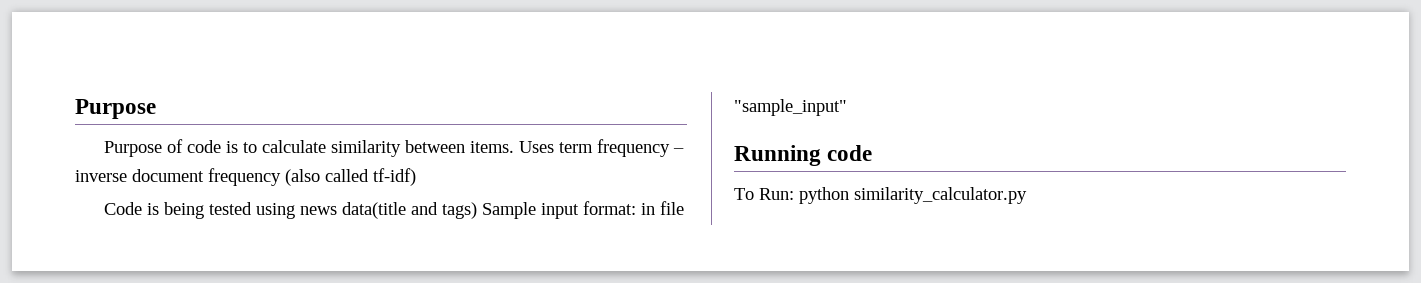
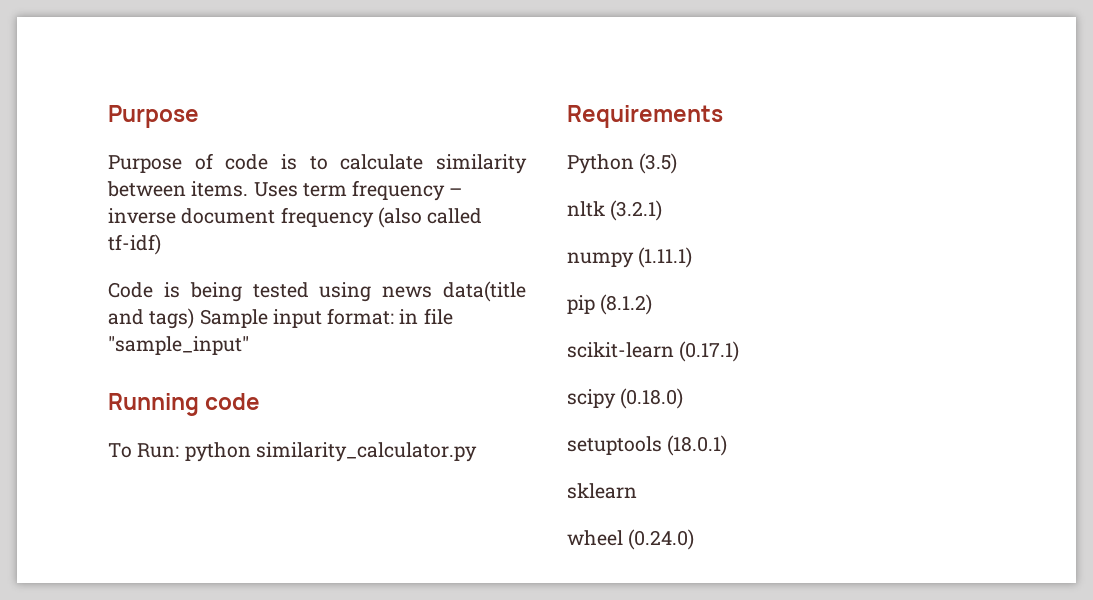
+ Requirements
+ Python (3.5)
+ nltk (3.2.1)
+ numpy (1.11.1)
+ pip (8.1.2)
+ scikit-learn (0.17.1)
+ scipy (0.18.0)
+ setuptools (18.0.1)
+ sklearn
+ wheel (0.24.0)

